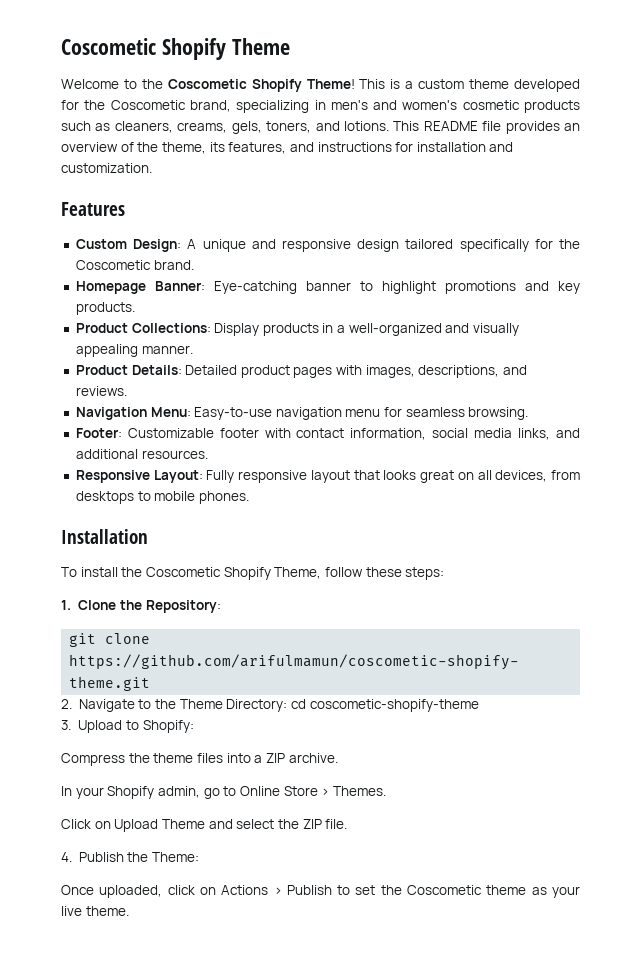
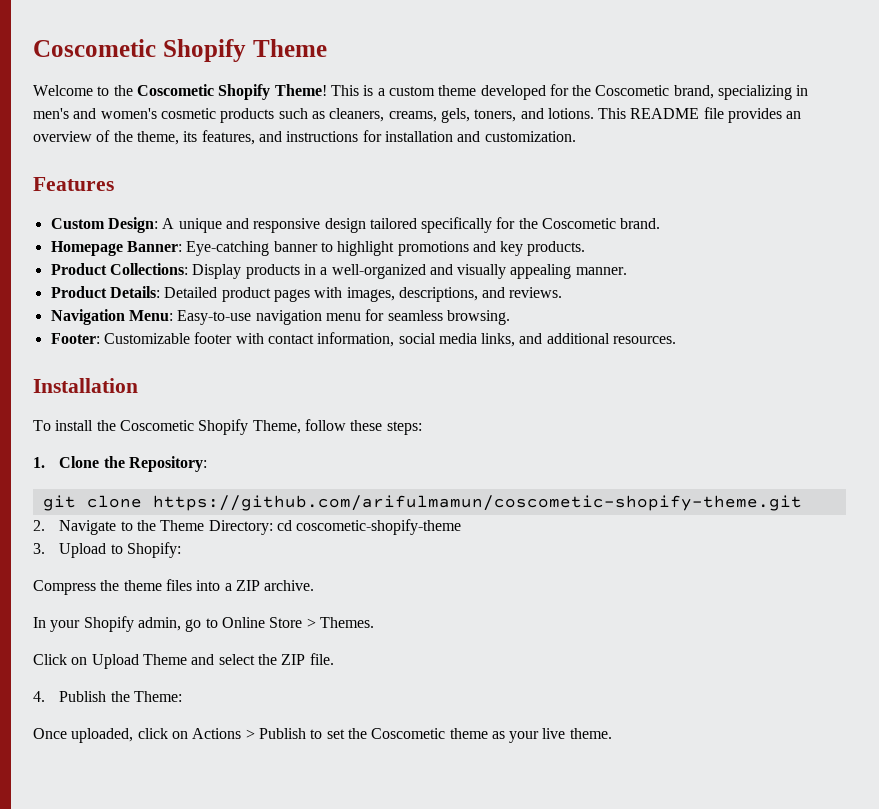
- Responsive Layout: Fully responsive layout that looks great on all devices, from desktops to mobile phones.

